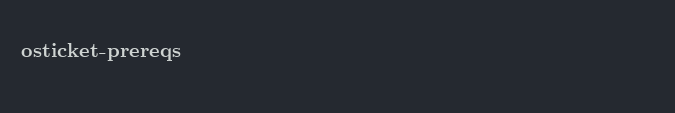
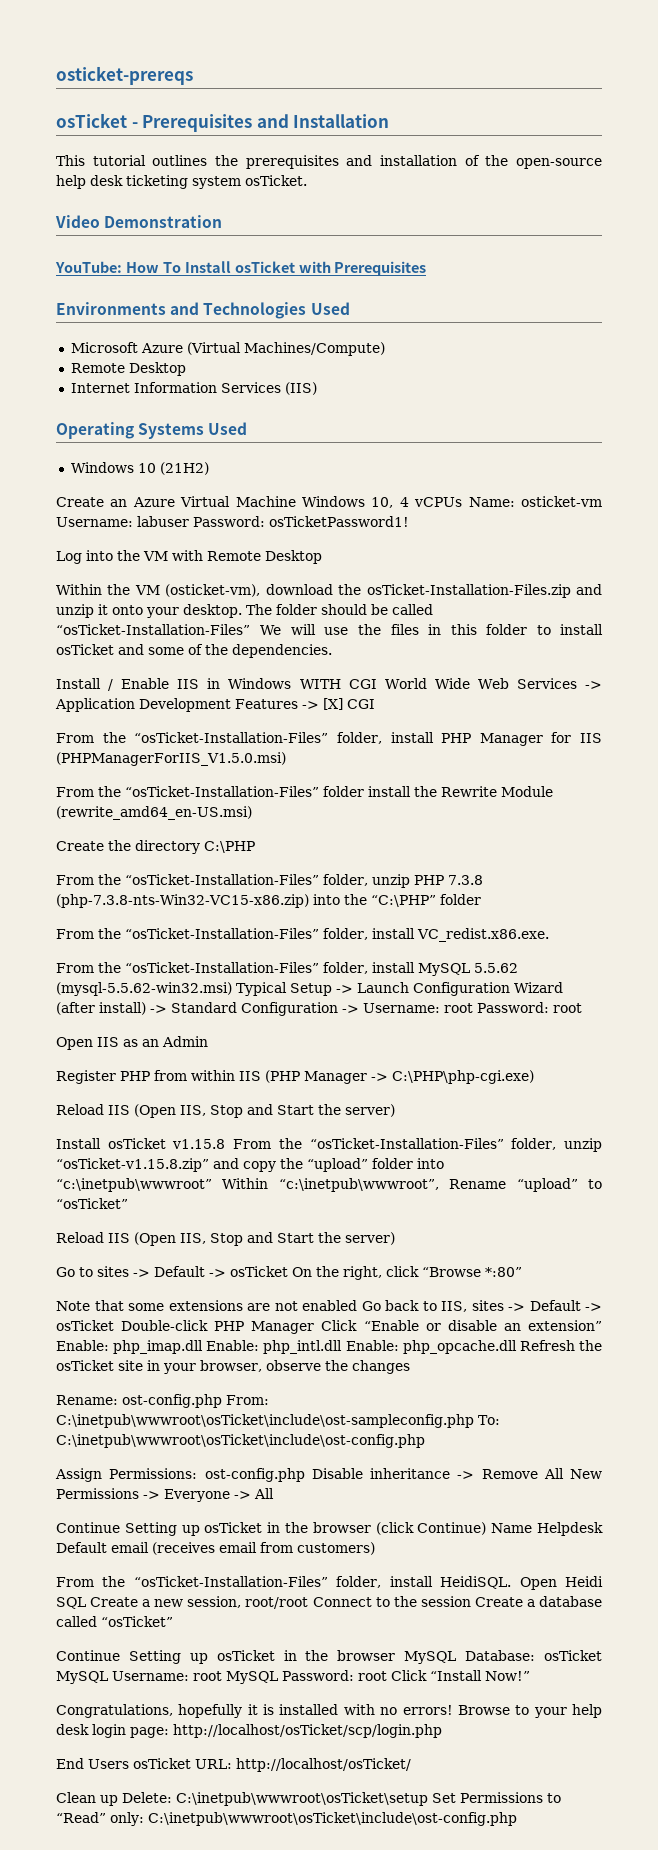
+ osTicket - Prerequisites and Installation
+ This tutorial outlines the prerequisites and installation of the open-source help desk ticketing system osTicket.
+ Video Demonstration
+ YouTube: How To Install osTicket with Prerequisites
+ Environments and Technologies Used
+ Microsoft Azure (Virtual Machines/Compute)
+ Remote Desktop
+ Internet Information Services (IIS)
+ Operating Systems Used
+ Windows 10 (21H2)
+ Create an Azure Virtual Machine Windows 10, 4 vCPUs Name: osticket-vm Username: labuser Password: osTicketPassword1!
+ Log into the VM with Remote Desktop
+ Within the VM (osticket-vm), download the osTicket-Installation-Files.zip and unzip it onto your desktop. The folder should be called “osTicket-Installation-Files” We will use the files in this folder to install osTicket and some of the dependencies.
+ Install / Enable IIS in Windows WITH CGI World Wide Web Services -> Application Development Features -> [X] CGI
+ From the “osTicket-Installation-Files” folder, install PHP Manager for IIS (PHPManagerForIIS_V1.5.0.msi)
+ From the “osTicket-Installation-Files” folder install the Rewrite Module (rewrite_amd64_en-US.msi)
+ Create the directory C:\PHP
+ From the “osTicket-Installation-Files” folder, unzip PHP 7.3.8 (php-7.3.8-nts-Win32-VC15-x86.zip) into the “C:\PHP” folder
+ From the “osTicket-Installation-Files” folder, install VC_redist.x86.exe.
+ From the “osTicket-Installation-Files” folder, install MySQL 5.5.62 (mysql-5.5.62-win32.msi) Typical Setup -> Launch Configuration Wizard (after install) -> Standard Configuration -> Username: root Password: root
+ Open IIS as an Admin
+ Register PHP from within IIS (PHP Manager -> C:\PHP\php-cgi.exe)
+ Reload IIS (Open IIS, Stop and Start the server)
+ Install osTicket v1.15.8 From the “osTicket-Installation-Files” folder, unzip “osTicket-v1.15.8.zip” and copy the “upload” folder into “c:\inetpub\wwwroot” Within “c:\inetpub\wwwroot”, Rename “upload” to “osTicket”
+ Reload IIS (Open IIS, Stop and Start the server)
+ Go to sites -> Default -> osTicket On the right, click “Browse *:80”
+ Note that some extensions are not enabled Go back to IIS, sites -> Default -> osTicket Double-click PHP Manager Click “Enable or disable an extension” Enable: php_imap.dll Enable: php_intl.dll Enable: php_opcache.dll Refresh the osTicket site in your browser, observe the changes
+ Rename: ost-config.php From: C:\inetpub\wwwroot\osTicket\include\ost-sampleconfig.php To: C:\inetpub\wwwroot\osTicket\include\ost-config.php
+ Assign Permissions: ost-config.php Disable inheritance -> Remove All New Permissions -> Everyone -> All
+ Continue Setting up osTicket in the browser (click Continue) Name Helpdesk Default email (receives email from customers)
+ From the “osTicket-Installation-Files” folder, install HeidiSQL. Open Heidi SQL Create a new session, root/root Connect to the session Create a database called “osTicket”
+ Continue Setting up osTicket in the browser MySQL Database: osTicket MySQL Username: root MySQL Password: root Click “Install Now!”
+ Congratulations, hopefully it is installed with no errors! Browse to your help desk login page: http://localhost/osTicket/scp/login.php
+ End Users osTicket URL: http://localhost/osTicket/
+ Clean up Delete: C:\inetpub\wwwroot\osTicket\setup Set Permissions to “Read” only: C:\inetpub\wwwroot\osTicket\include\ost-config.php

